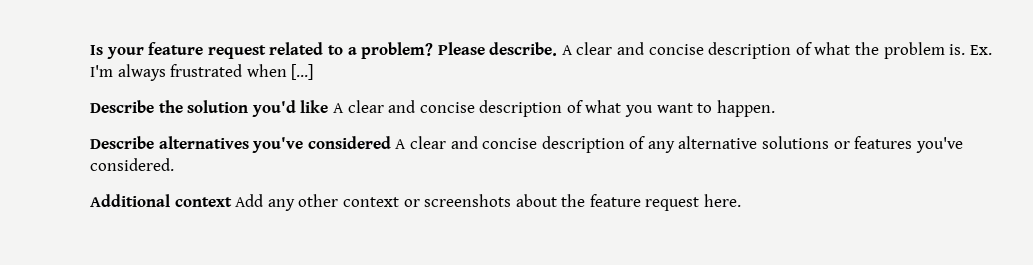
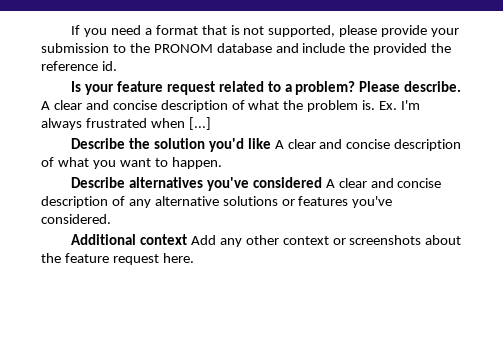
+ If you need a format that is not supported, please provide your submission to the PRONOM database and include the provided the reference id.

